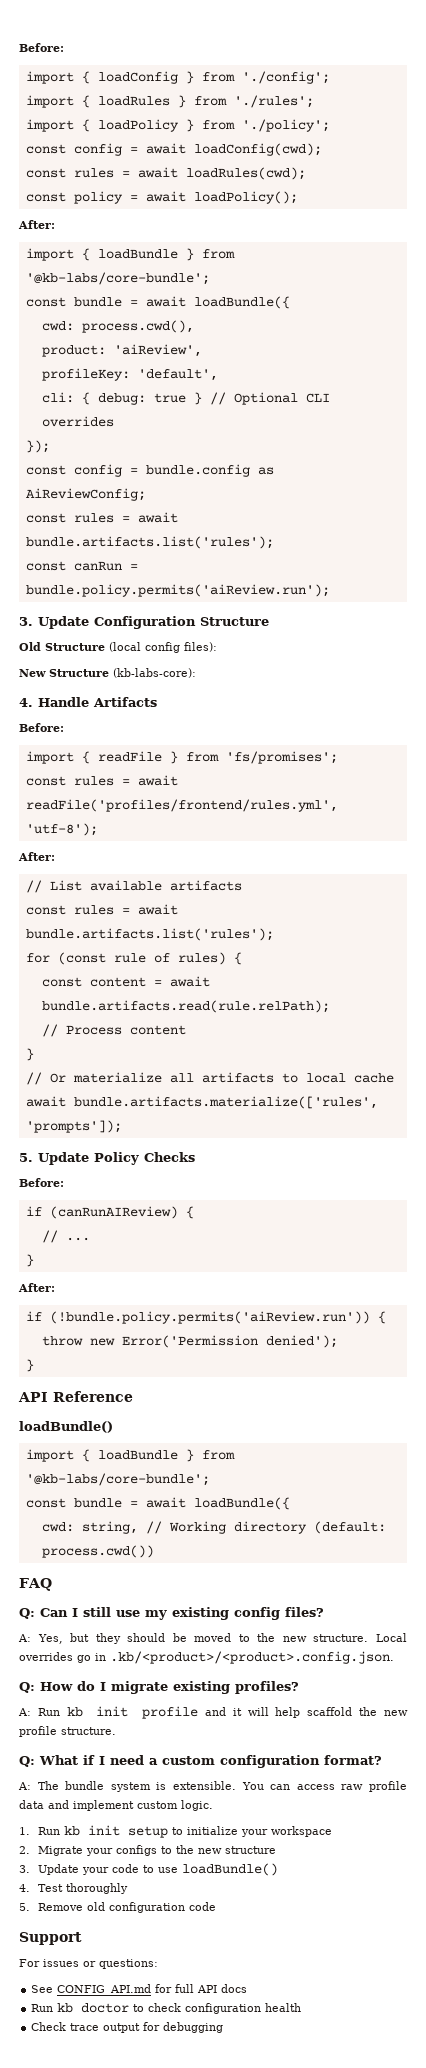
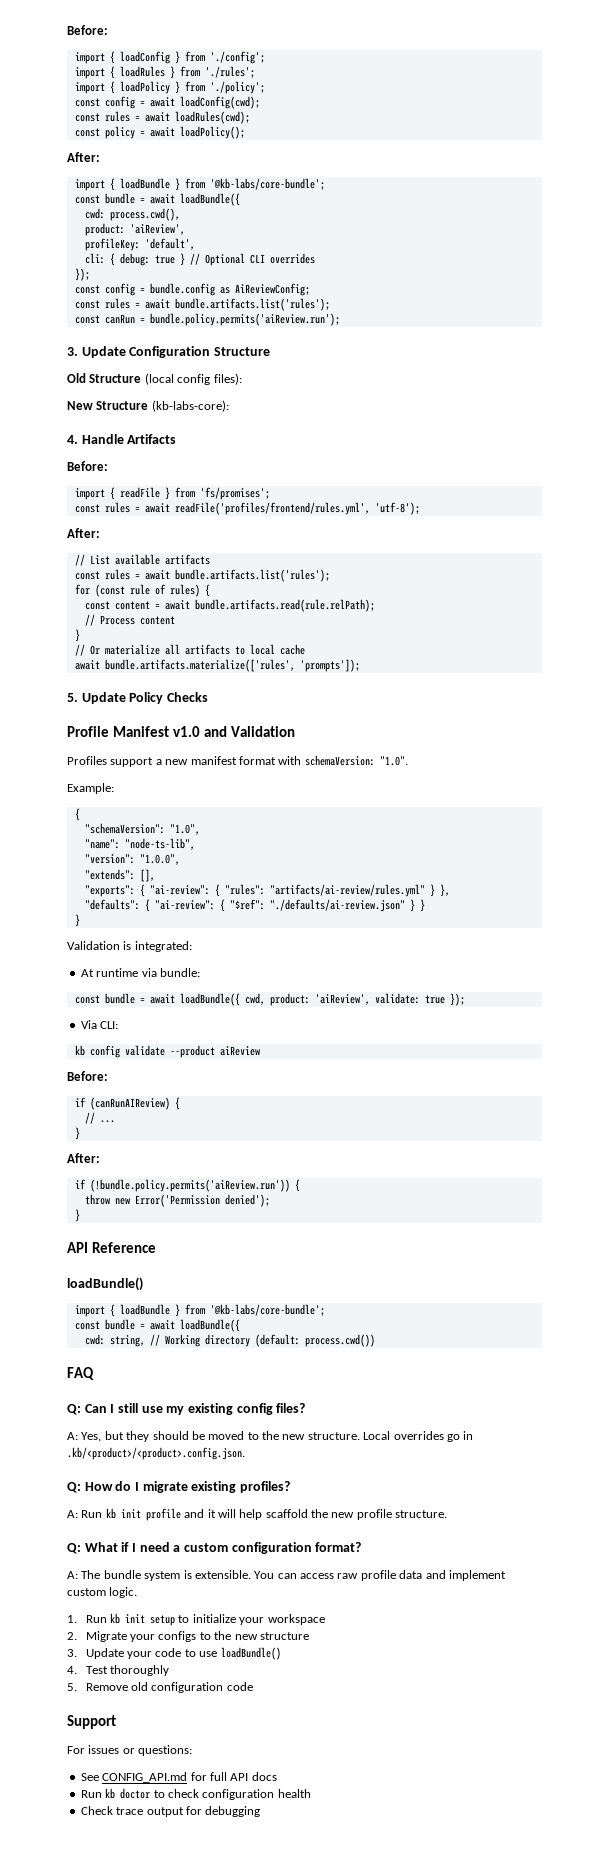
+ Profile Manifest v1.0 and Validation
+ Profiles support a new manifest format with schemaVersion: "1.0".
+ Example:
+ {
+ "schemaVersion": "1.0",
+ "name": "node-ts-lib",
+ "version": "1.0.0",
+ "extends": [],
+ "exports": { "ai-review": { "rules": "artifacts/ai-review/rules.yml" } },
+ "defaults": { "ai-review": { "$ref": "./defaults/ai-review.json" } }
+ }
+ Validation is integrated:
+ At runtime via bundle:
+ const bundle = await loadBundle({ cwd, product: 'aiReview', validate: true });
+ Via CLI:
+ kb config validate --product aiReview

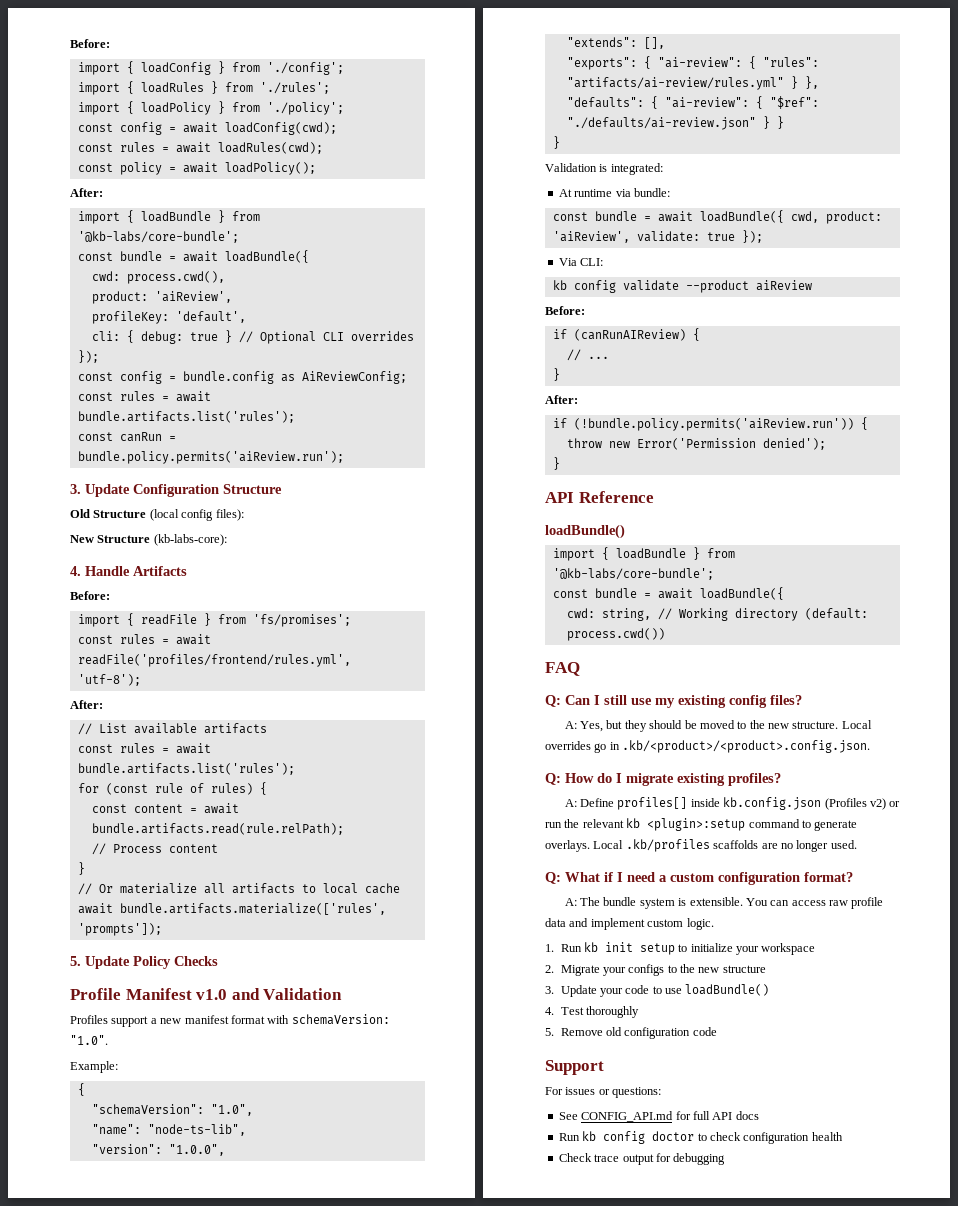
- A: Run kb init profile and it will help scaffold the new profile structure.
+ A: Define profiles[] inside kb.config.json (Profiles v2) or run the relevant kb <plugin>:setup command to generate overlays. Local .kb/profiles scaffolds are no longer used.
- Run kb doctor to check configuration health
+ Run kb config doctor to check configuration health

